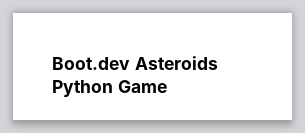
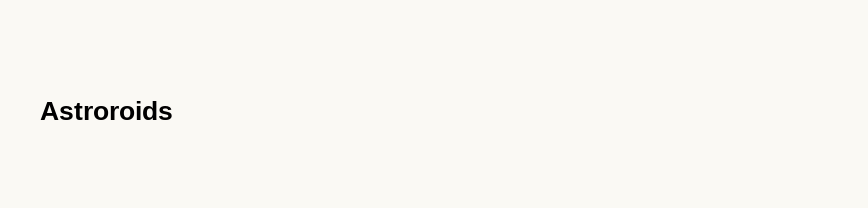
- Boot.dev Asteroids Python Game
+ Astroroids

